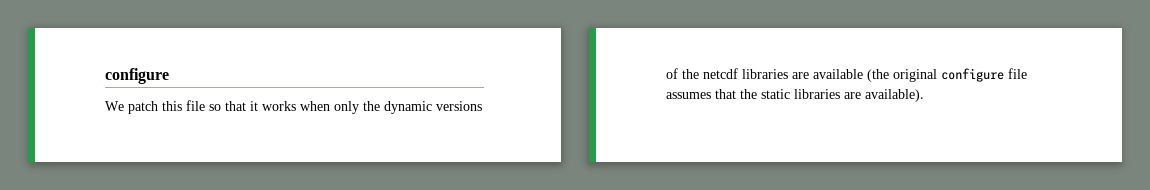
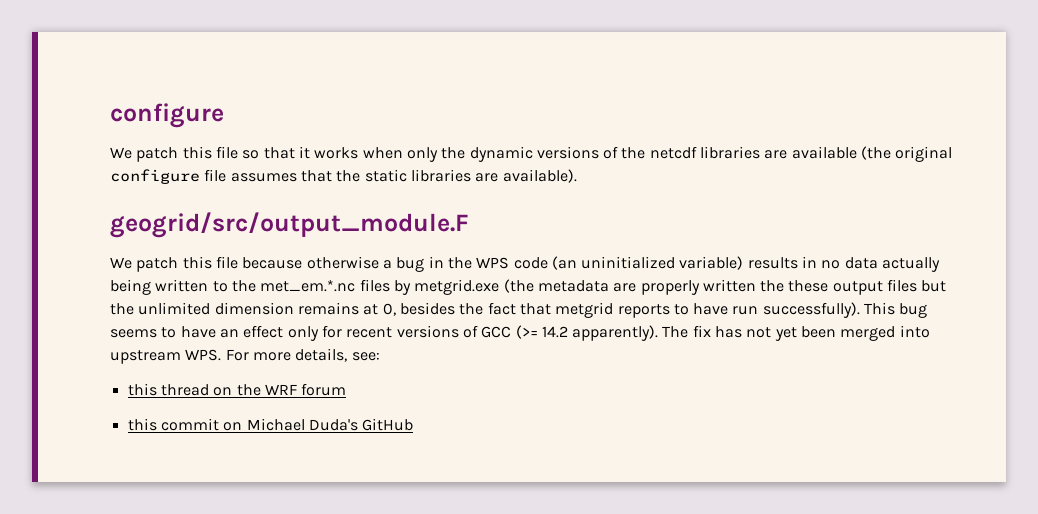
+ geogrid/src/output_module.F
+ We patch this file because otherwise a bug in the WPS code (an uninitialized variable) results in no data actually being written to the met_em.*.nc files by metgrid.exe (the metadata are properly written the these output files but the unlimited dimension remains at 0, besides the fact that metgrid reports to have run successfully). This bug seems to have an effect only for recent versions of GCC (>= 14.2 apparently). The fix has not yet been merged into upstream WPS. For more details, see:
+ this thread on the WRF forum
+ this commit on Michael Duda's GitHub

